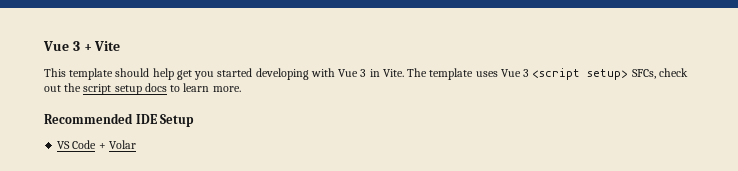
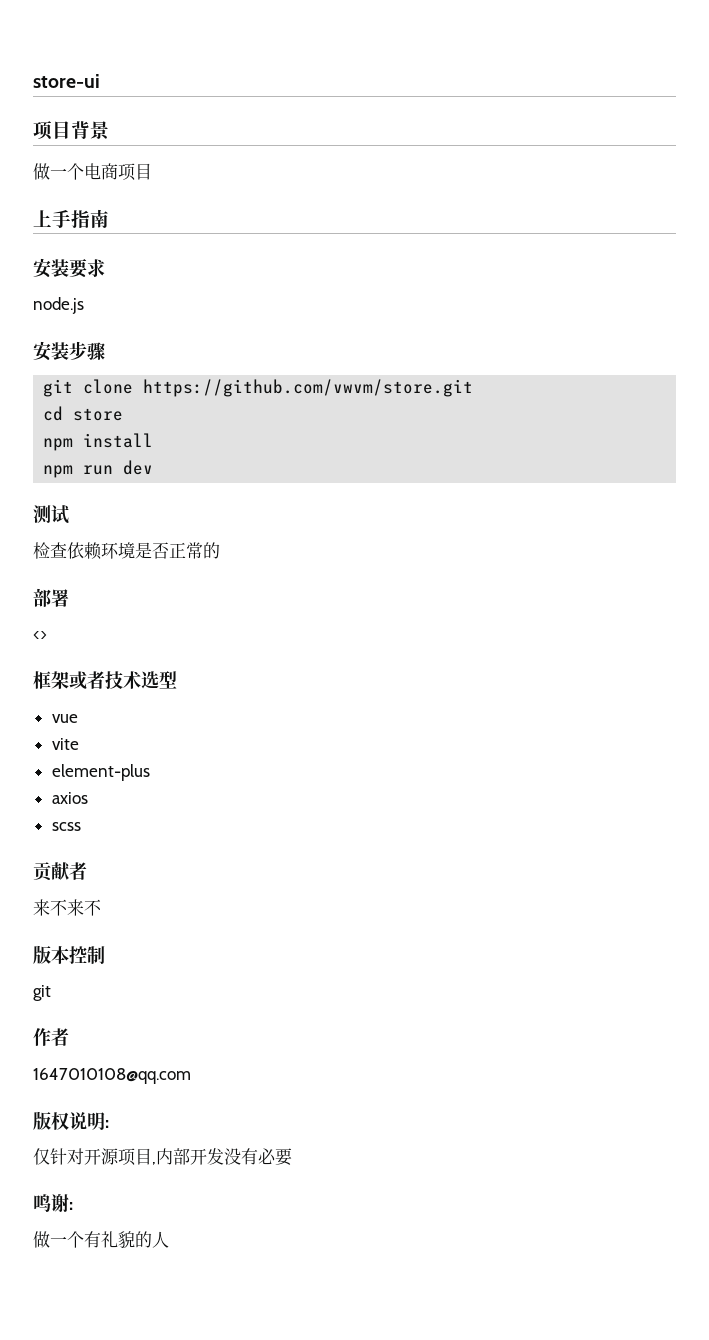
- Vue 3 + Vite
- This template should help get you started developing with Vue 3 in Vite. The template uses Vue 3 <script setup> SFCs, check out the script setup docs to learn more.
- Recommended IDE Setup
- VS Code + Volar
+ store-ui
+ 项目背景
+ 做一个电商项目
+ 上手指南
+ 安装要求
+ node.js
+ 安装步骤
+ git clone https://github.com/vwvm/store.git
+ cd store
+ npm install
+ npm run dev
+ 测试
+ 检查依赖环境是否正常的
+ 部署
+ <>
+ 框架或者技术选型
+ vue
+ vite
+ element-plus
+ axios
+ scss
+ 贡献者
+ 来不来不
+ 版本控制
+ git
+ 作者
+ 1647010108@qq.com
+ 版权说明:
+ 仅针对开源项目,内部开发没有必要
+ 鸣谢:
+ 做一个有礼貌的人

